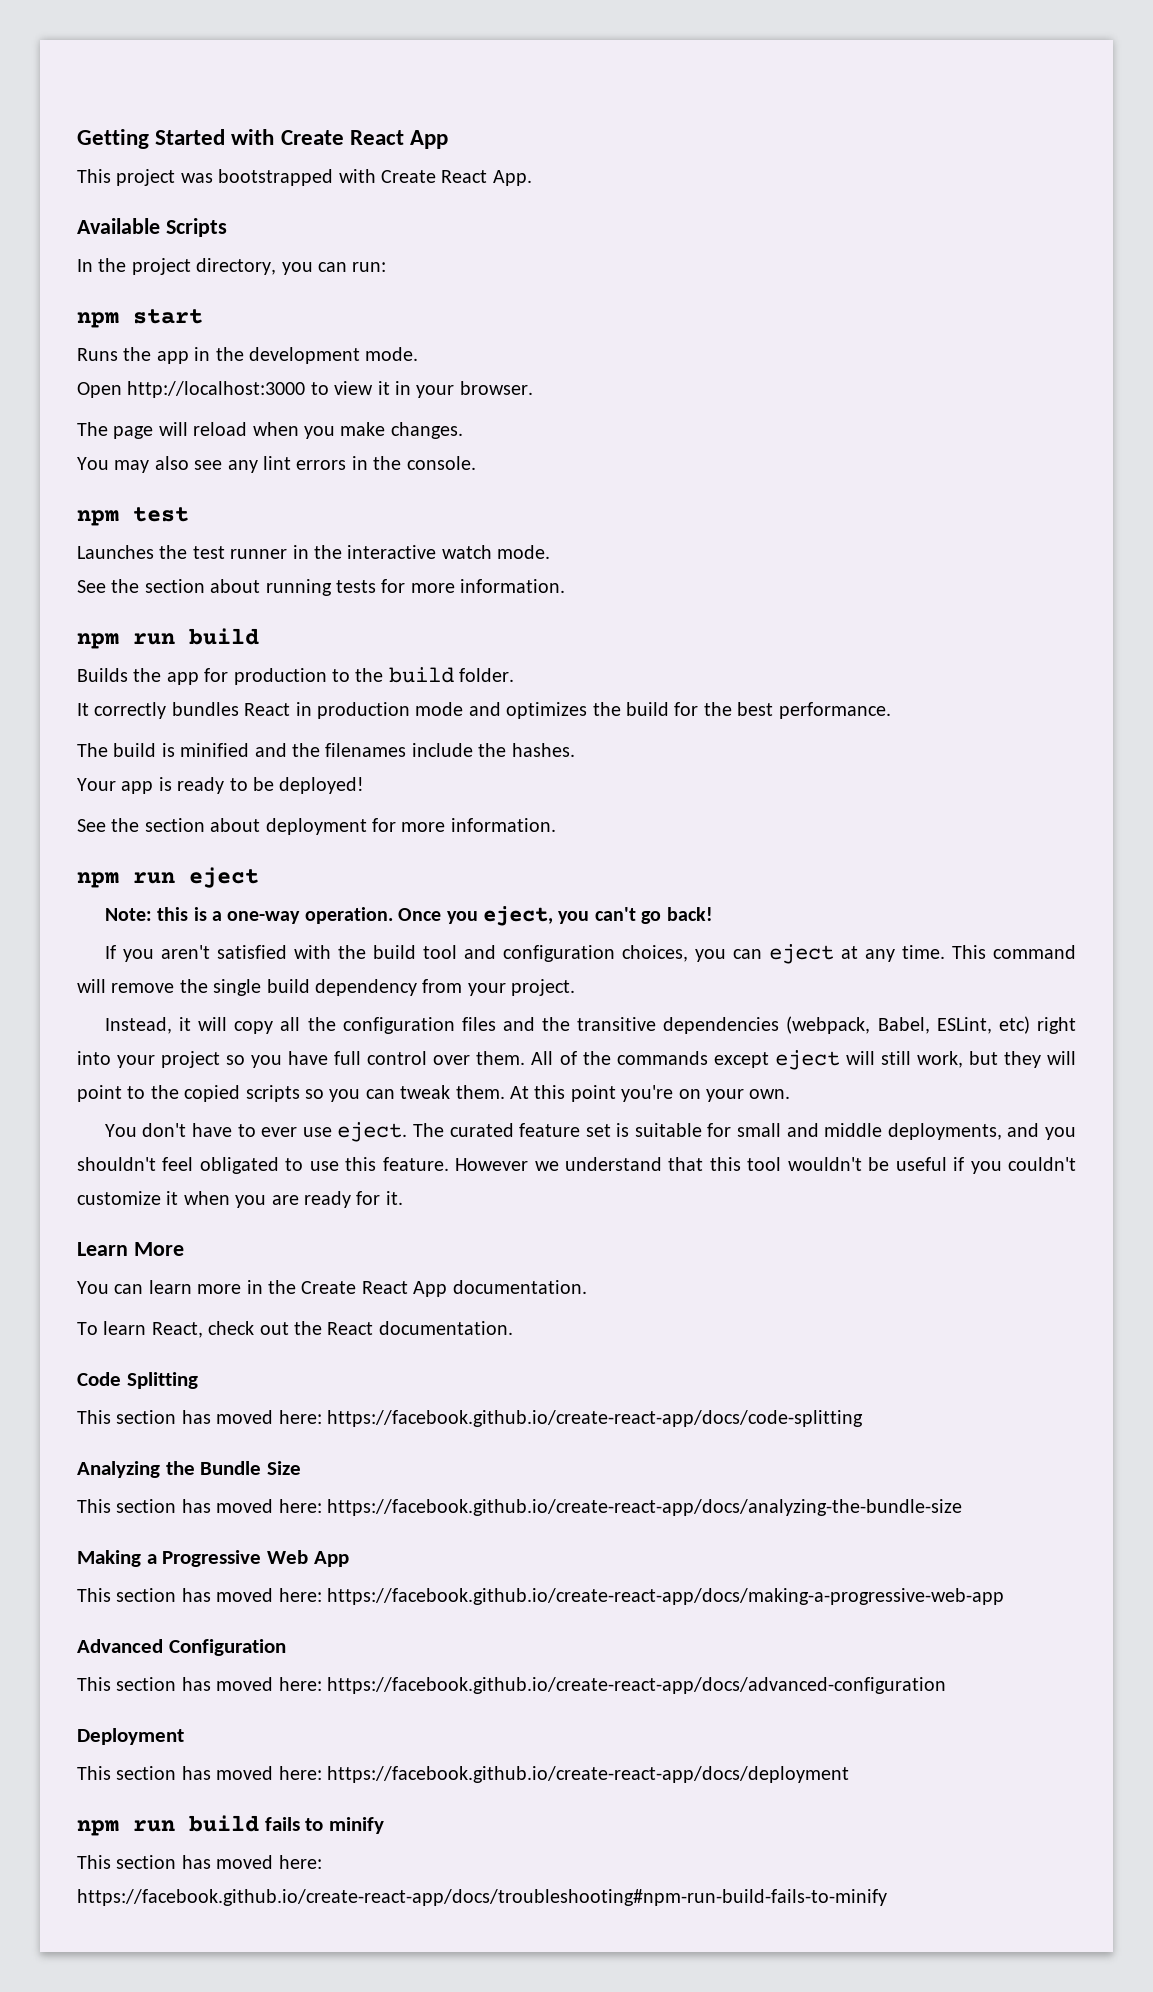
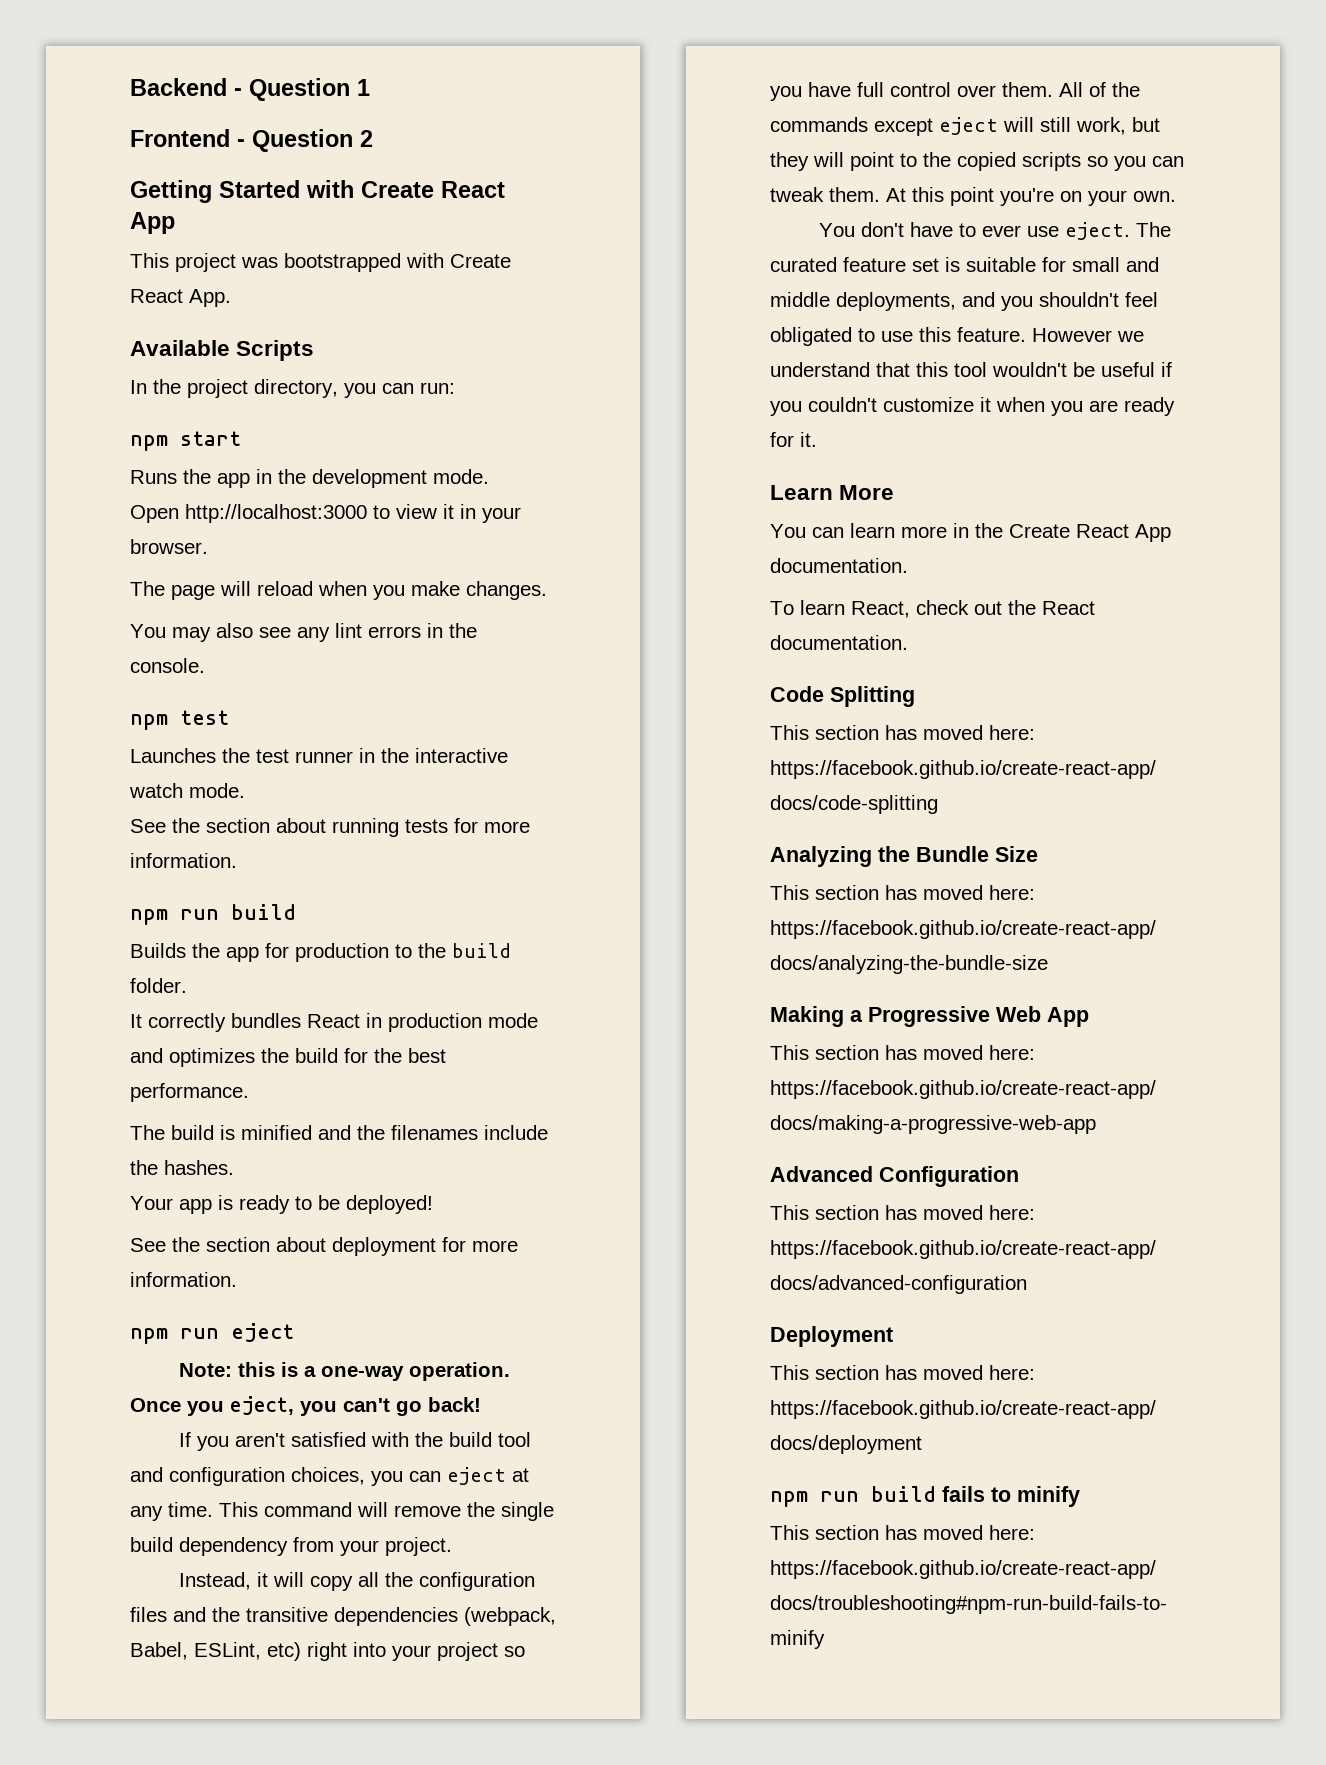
+ Backend - Question 1
+ Frontend - Question 2

